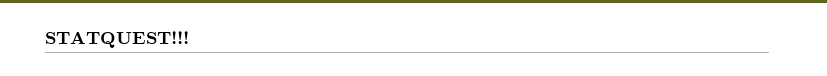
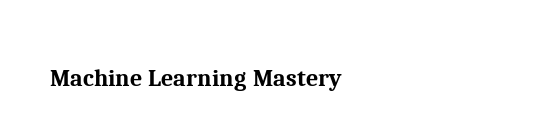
- STATQUEST!!!
+ Machine Learning Mastery

